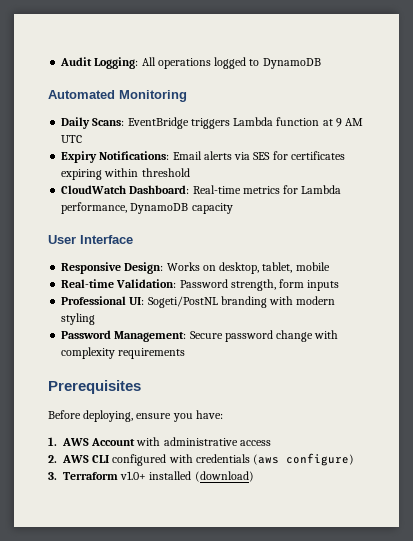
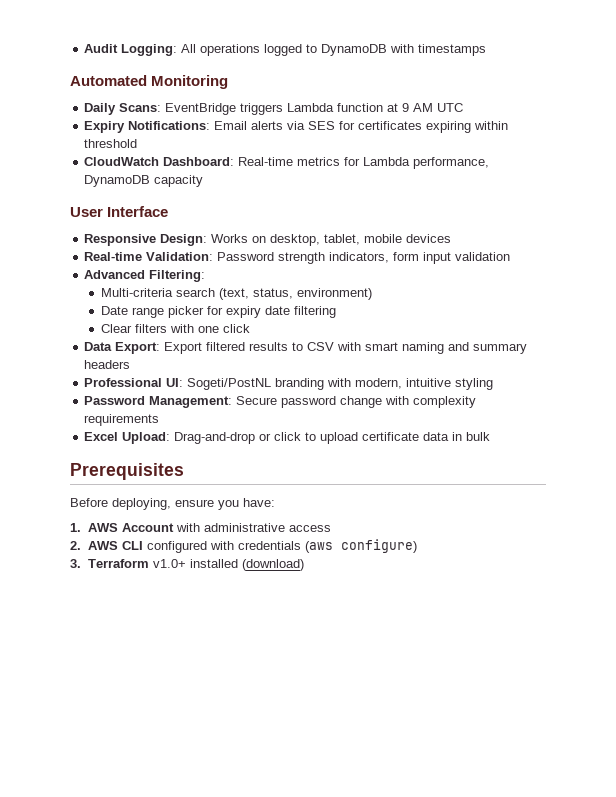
- Audit Logging: All operations logged to DynamoDB
+ Audit Logging: All operations logged to DynamoDB with timestamps
- Responsive Design: Works on desktop, tablet, mobile
+ Responsive Design: Works on desktop, tablet, mobile devices
- Real-time Validation: Password strength, form inputs
+ Real-time Validation: Password strength indicators, form input validation
+ Advanced Filtering:
+ Multi-criteria search (text, status, environment)
+ Date range picker for expiry date filtering
+ Clear filters with one click
+ Data Export: Export filtered results to CSV with smart naming and summary headers
- Professional UI: Sogeti/PostNL branding with modern styling
+ Professional UI: Sogeti/PostNL branding with modern, intuitive styling
+ Excel Upload: Drag-and-drop or click to upload certificate data in bulk

